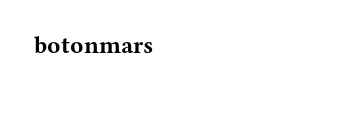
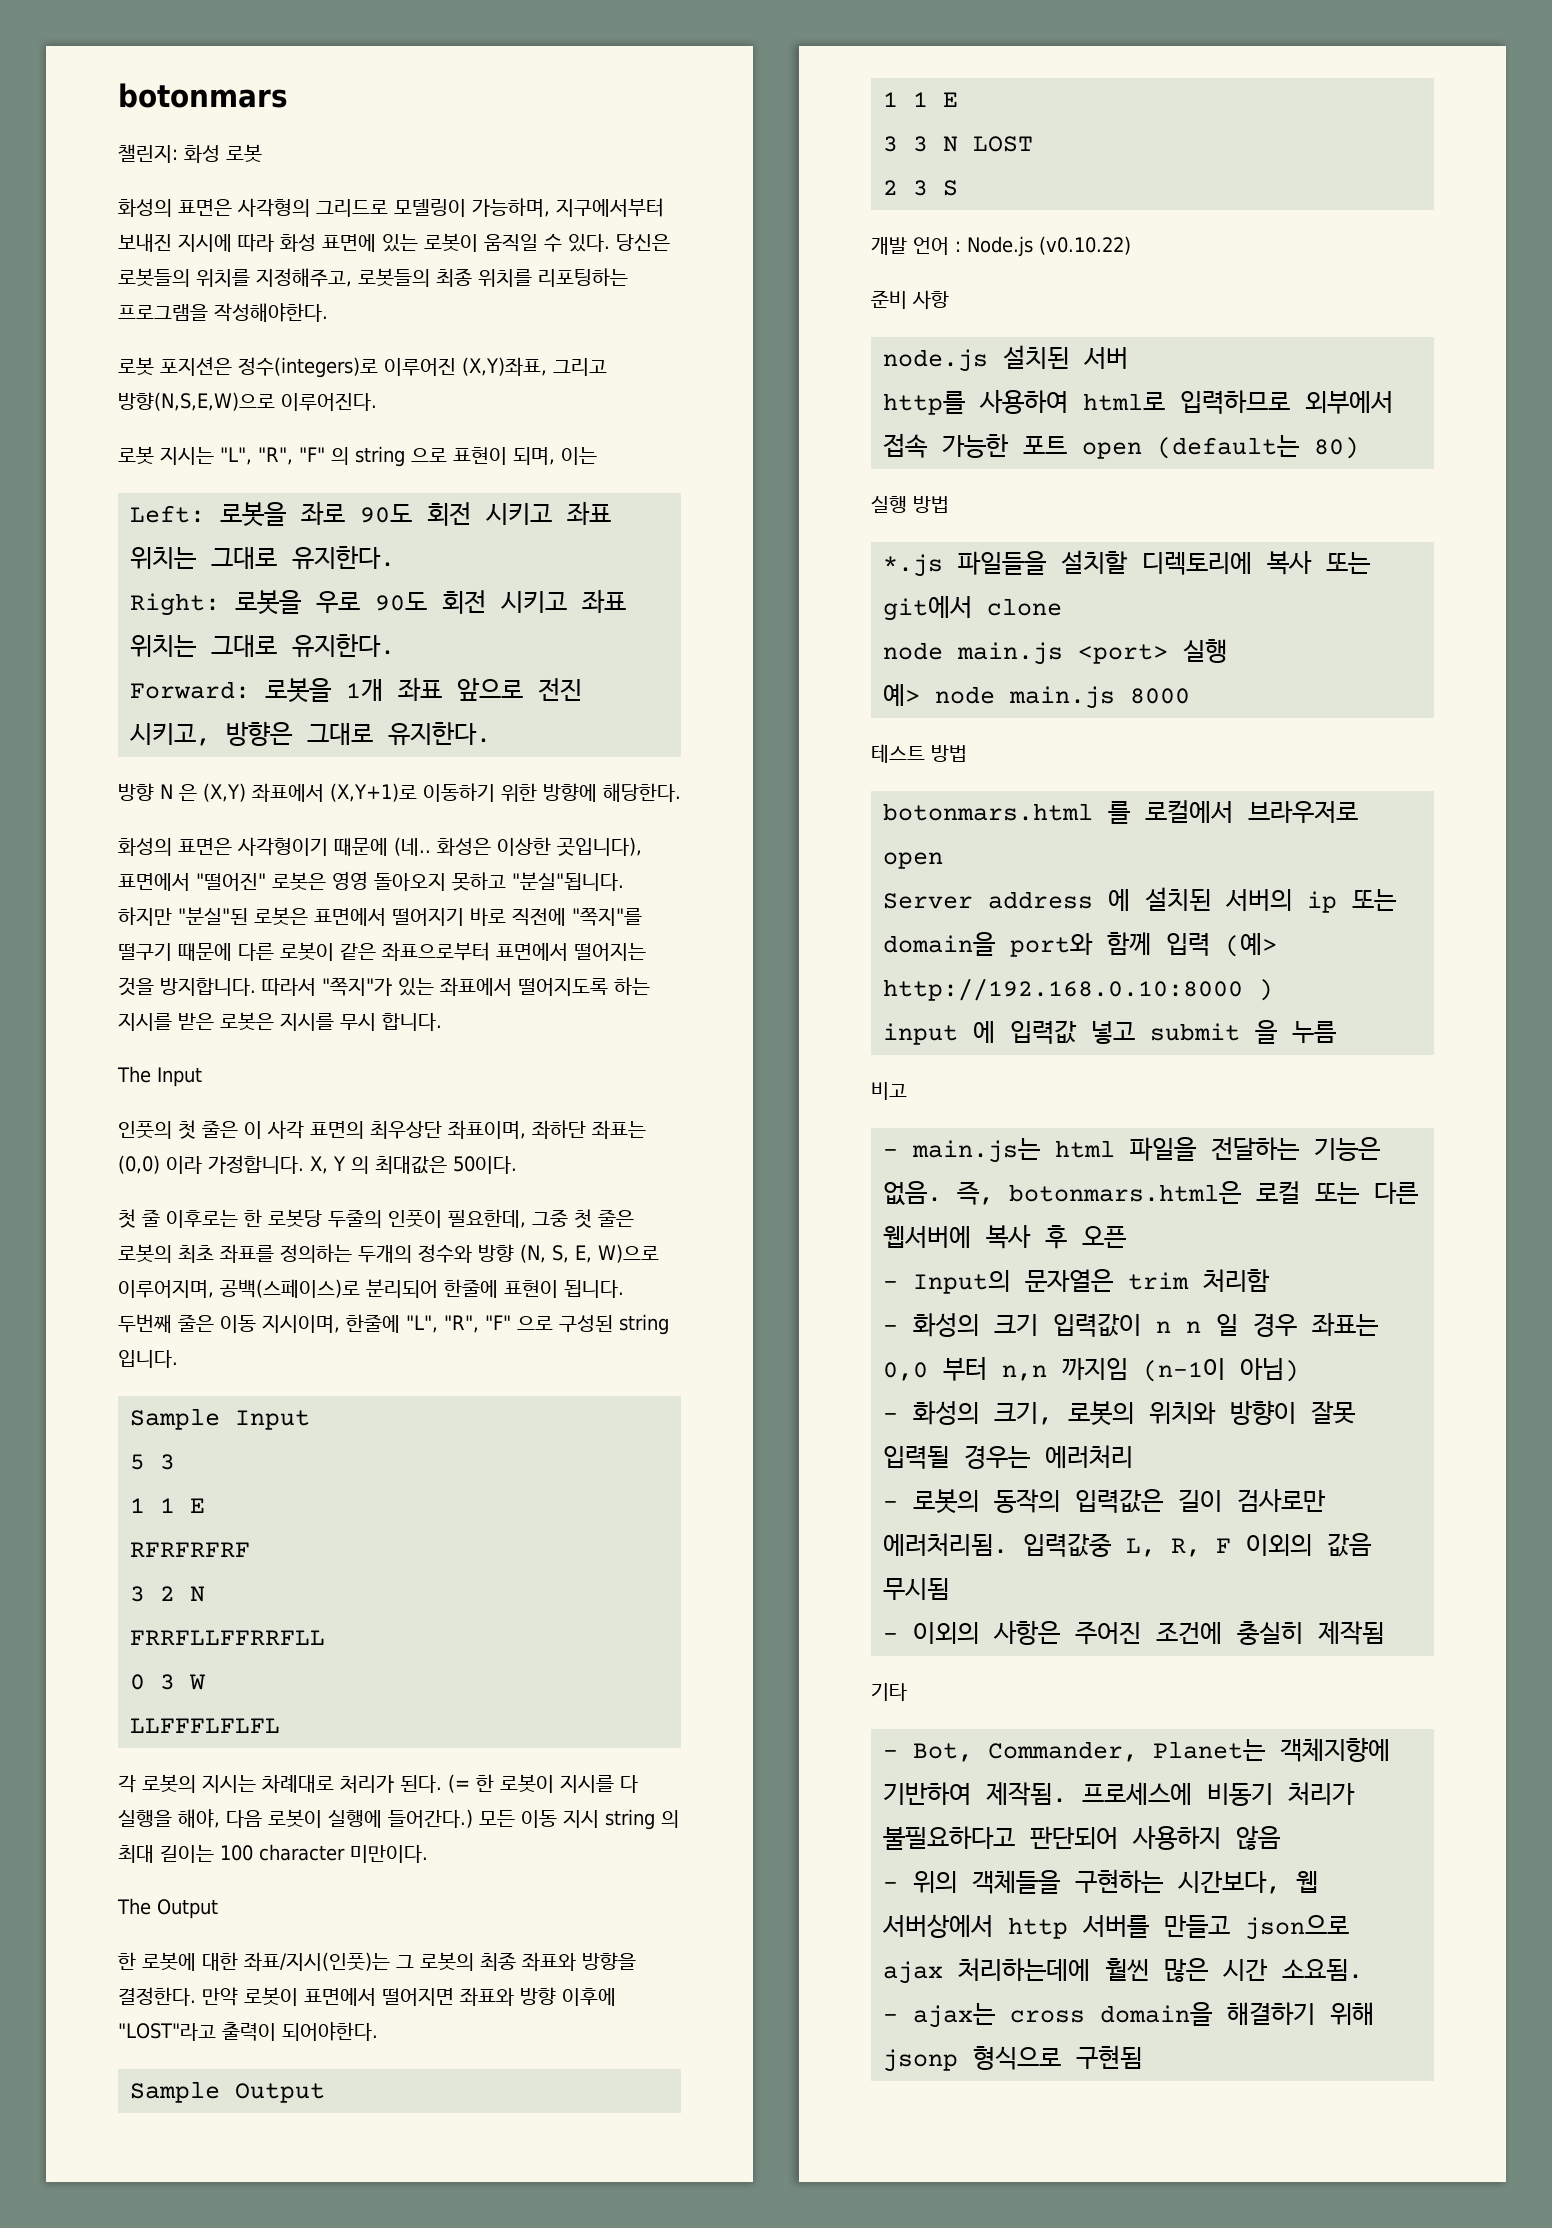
+ 챌린지: 화성 로봇
+ 화성의 표면은 사각형의 그리드로 모델링이 가능하며, 지구에서부터 보내진 지시에 따라 화성 표면에 있는 로봇이 움직일 수 있다. 당신은 로봇들의 위치를 지정해주고, 로봇들의 최종 위치를 리포팅하는 프로그램을 작성해야한다.
+ 로봇 포지션은 정수(integers)로 이루어진 (X,Y)좌표, 그리고 방향(N,S,E,W)으로 이루어진다.
+ 로봇 지시는 "L", "R", "F" 의 string 으로 표현이 되며, 이는
+ Left: 로봇을 좌로 90도 회전 시키고 좌표 위치는 그대로 유지한다.
+ Right: 로봇을 우로 90도 회전 시키고 좌표 위치는 그대로 유지한다.
+ Forward: 로봇을 1개 좌표 앞으로 전진 시키고, 방향은 그대로 유지한다.
+ 방향 N 은 (X,Y) 좌표에서 (X,Y+1)로 이동하기 위한 방향에 해당한다.
+ 화성의 표면은 사각형이기 때문에 (네.. 화성은 이상한 곳입니다), 표면에서 "떨어진" 로봇은 영영 돌아오지 못하고 "분실"됩니다. 하지만 "분실"된 로봇은 표면에서 떨어지기 바로 직전에 "쪽지"를 떨구기 때문에 다른 로봇이 같은 좌표으로부터 표면에서 떨어지는 것을 방지합니다. 따라서 "쪽지"가 있는 좌표에서 떨어지도록 하는 지시를 받은 로봇은 지시를 무시 합니다.
+ The Input
+ 인풋의 첫 줄은 이 사각 표면의 최우상단 좌표이며, 좌하단 좌표는 (0,0) 이라 가정합니다. X, Y 의 최대값은 50이다.
+ 첫 줄 이후로는 한 로봇당 두줄의 인풋이 필요한데, 그중 첫 줄은 로봇의 최초 좌표를 정의하는 두개의 정수와 방향 (N, S, E, W)으로 이루어지며, 공백(스페이스)로 분리되어 한줄에 표현이 됩니다. 두번째 줄은 이동 지시이며, 한줄에 "L", "R", "F" 으로 구성된 string 입니다.
+ Sample Input
+ 5 3
+ 1 1 E
+ RFRFRFRF
+ 3 2 N
+ FRRFLLFFRRFLL
+ 0 3 W
+ LLFFFLFLFL
+ 각 로봇의 지시는 차례대로 처리가 된다. (= 한 로봇이 지시를 다 실행을 해야, 다음 로봇이 실행에 들어간다.) 모든 이동 지시 string 의 최대 길이는 100 character 미만이다.
+ The Output
+ 한 로봇에 대한 좌표/지시(인풋)는 그 로봇의 최종 좌표와 방향을 결정한다. 만약 로봇이 표면에서 떨어지면 좌표와 방향 이후에 "LOST"라고 출력이 되어야한다.
+ Sample Output
+ 1 1 E
+ 3 3 N LOST
+ 2 3 S
+ 개발 언어 : Node.js (v0.10.22)
+ 준비 사항
+ node.js 설치된 서버
+ http를 사용하여 html로 입력하므로 외부에서 접속 가능한 포트 open (default는 80)
+ 실행 방법
+ *.js 파일들을 설치할 디렉토리에 복사 또는 git에서 clone
+ node main.js <port> 실행
+ 예> node main.js 8000
+ 테스트 방법
+ botonmars.html 를 로컬에서 브라우저로 open
+ Server address 에 설치된 서버의 ip 또는 domain을 port와 함께 입력 (예> http://192.168.0.10:8000 )
+ input 에 입력값 넣고 submit 을 누름
+ 비고
+ - main.js는 html 파일을 전달하는 기능은 없음. 즉, botonmars.html은 로컬 또는 다른 웹서버에 복사 후 오픈
+ - Input의 문자열은 trim 처리함
+ - 화성의 크기 입력값이 n n 일 경우 좌표는 0,0 부터 n,n 까지임 (n-1이 아님)
+ - 화성의 크기, 로봇의 위치와 방향이 잘못 입력될 경우는 에러처리
+ - 로봇의 동작의 입력값은 길이 검사로만 에러처리됨. 입력값중 L, R, F 이외의 값음 무시됨
+ - 이외의 사항은 주어진 조건에 충실히 제작됨
+ 기타
+ - Bot, Commander, Planet는 객체지향에 기반하여 제작됨. 프로세스에 비동기 처리가 불필요하다고 판단되어 사용하지 않음
+ - 위의 객체들을 구현하는 시간보다, 웹 서버상에서 http 서버를 만들고 json으로 ajax 처리하는데에 훨씬 많은 시간 소요됨.
+ - ajax는 cross domain을 해결하기 위해 jsonp 형식으로 구현됨

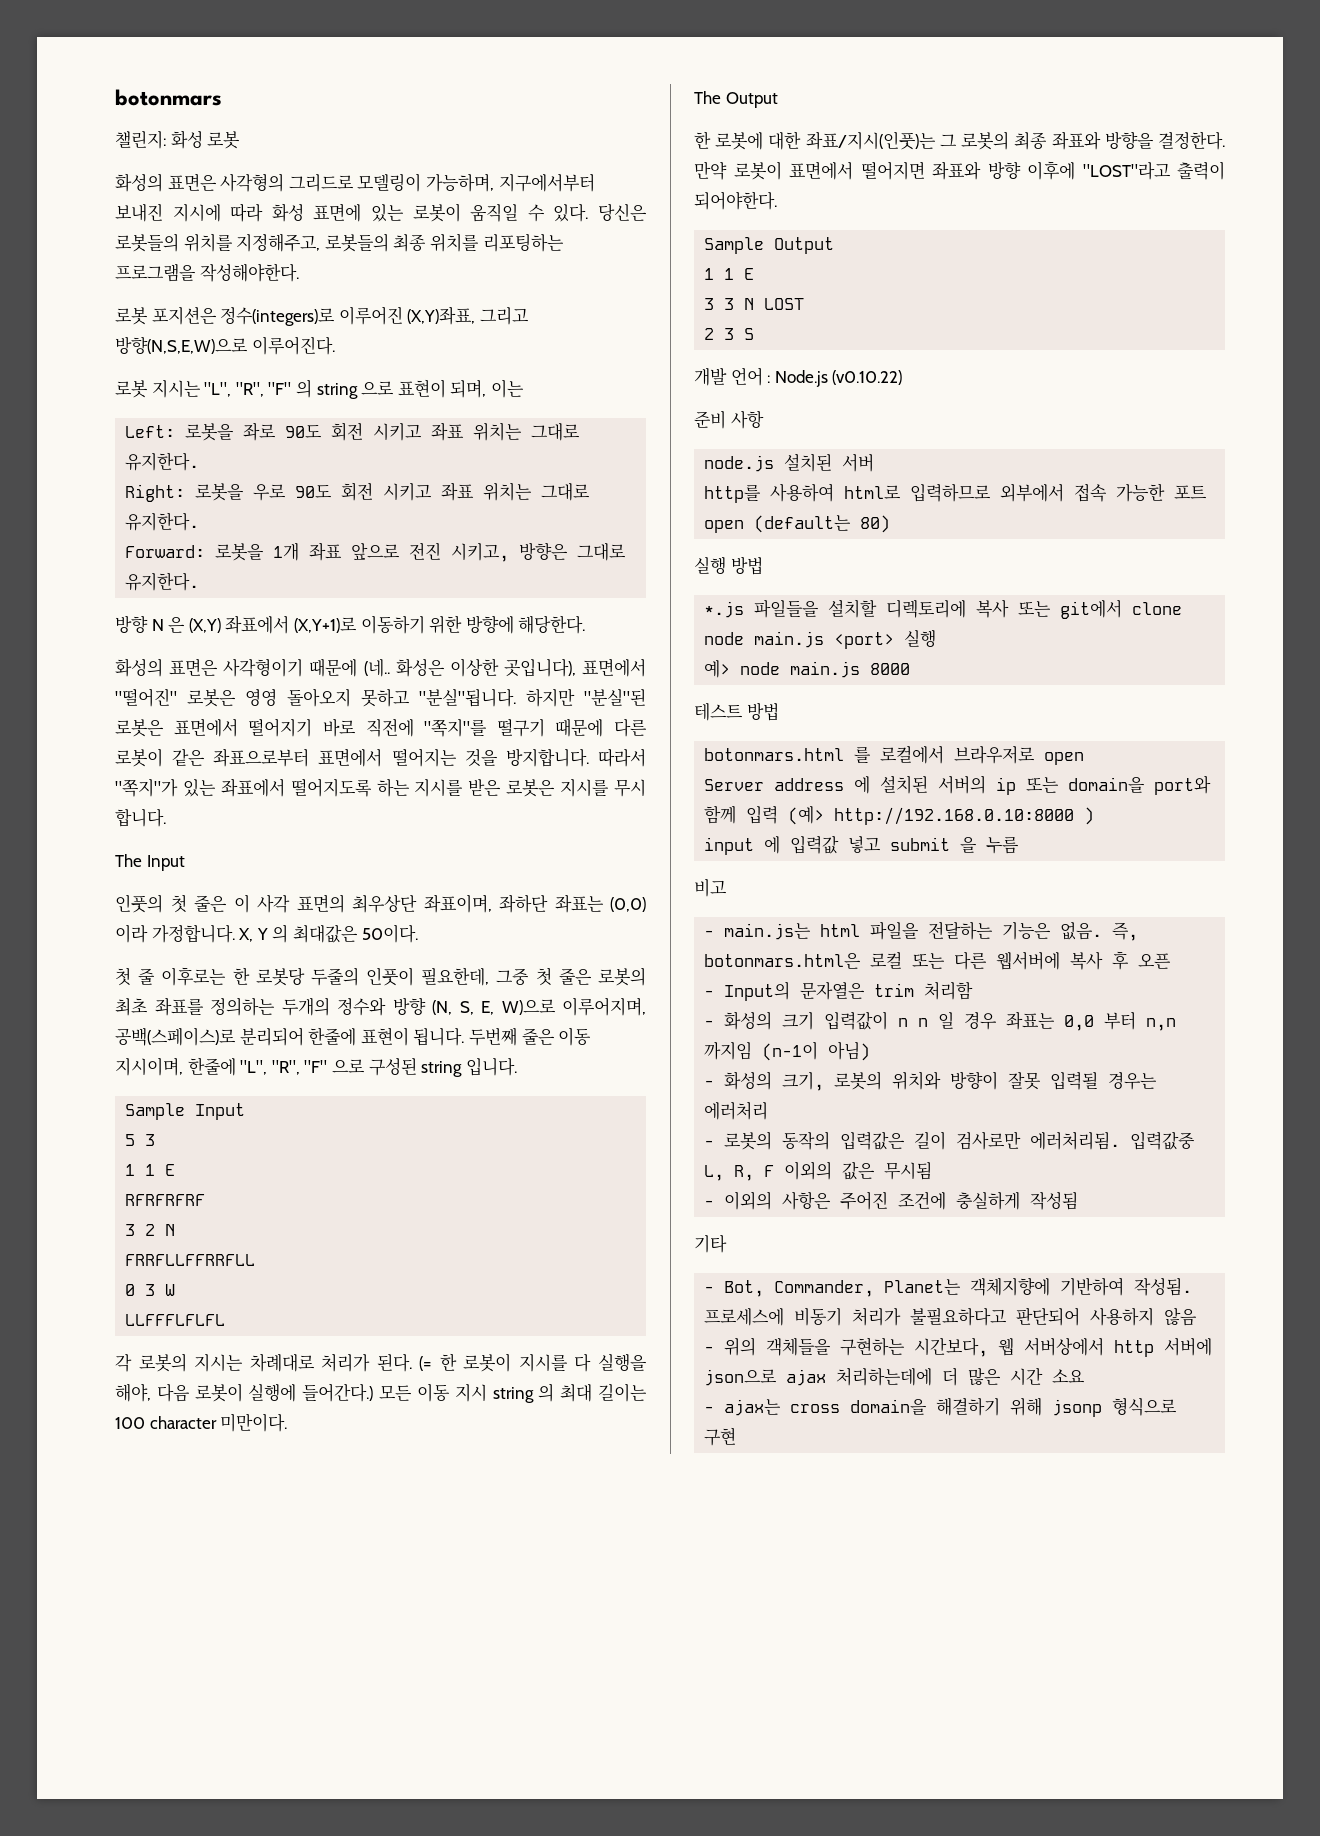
- 입력값중 L, R, F 이외의 값음 무시됨
+ 입력값중 L, R, F 이외의 값은 무시됨
- - 이외의 사항은 주어진 조건에 충실히 제작됨
+ - 이외의 사항은 주어진 조건에 충실하게 작성됨
- - Bot, Commander, Planet는 객체지향에 기반하여 제작됨.
+ - Bot, Commander, Planet는 객체지향에 기반하여 작성됨.
- - 위의 객체들을 구현하는 시간보다, 웹 서버상에서 http 서버를 만들고 json으로 ajax 처리하는데에 훨씬 많은 시간 소요됨.
+ - 위의 객체들을 구현하는 시간보다, 웹 서버상에서 http 서버에 json으로 ajax 처리하는데에 더 많은 시간 소요
- - ajax는 cross domain을 해결하기 위해 jsonp 형식으로 구현됨
+ - ajax는 cross domain을 해결하기 위해 jsonp 형식으로 구현

